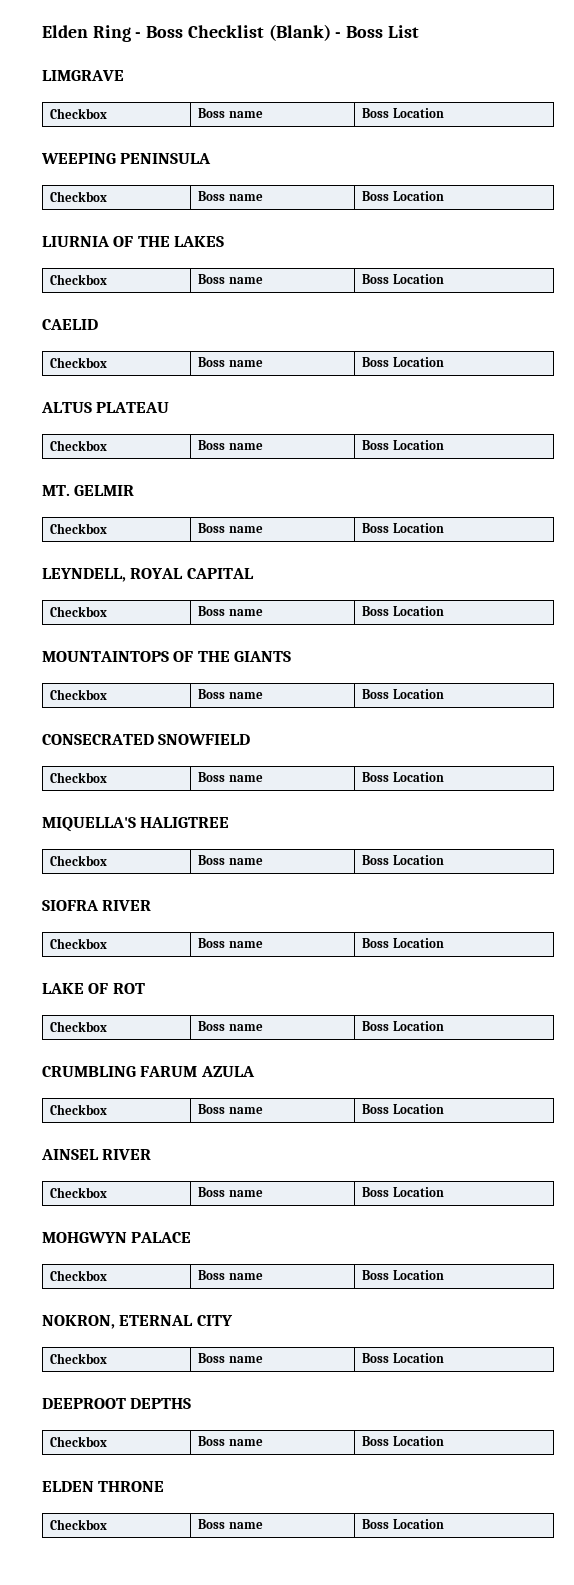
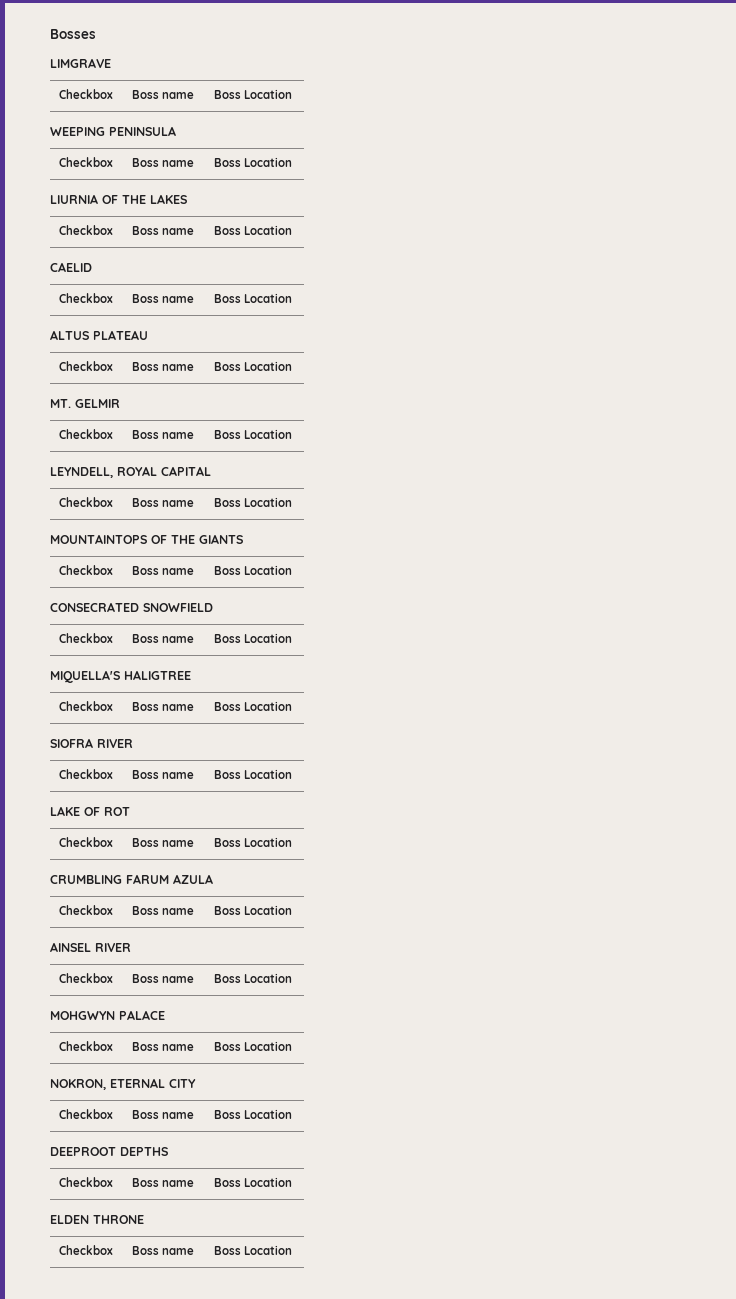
- Elden Ring - Boss Checklist (Blank) - Boss List
+ Bosses

